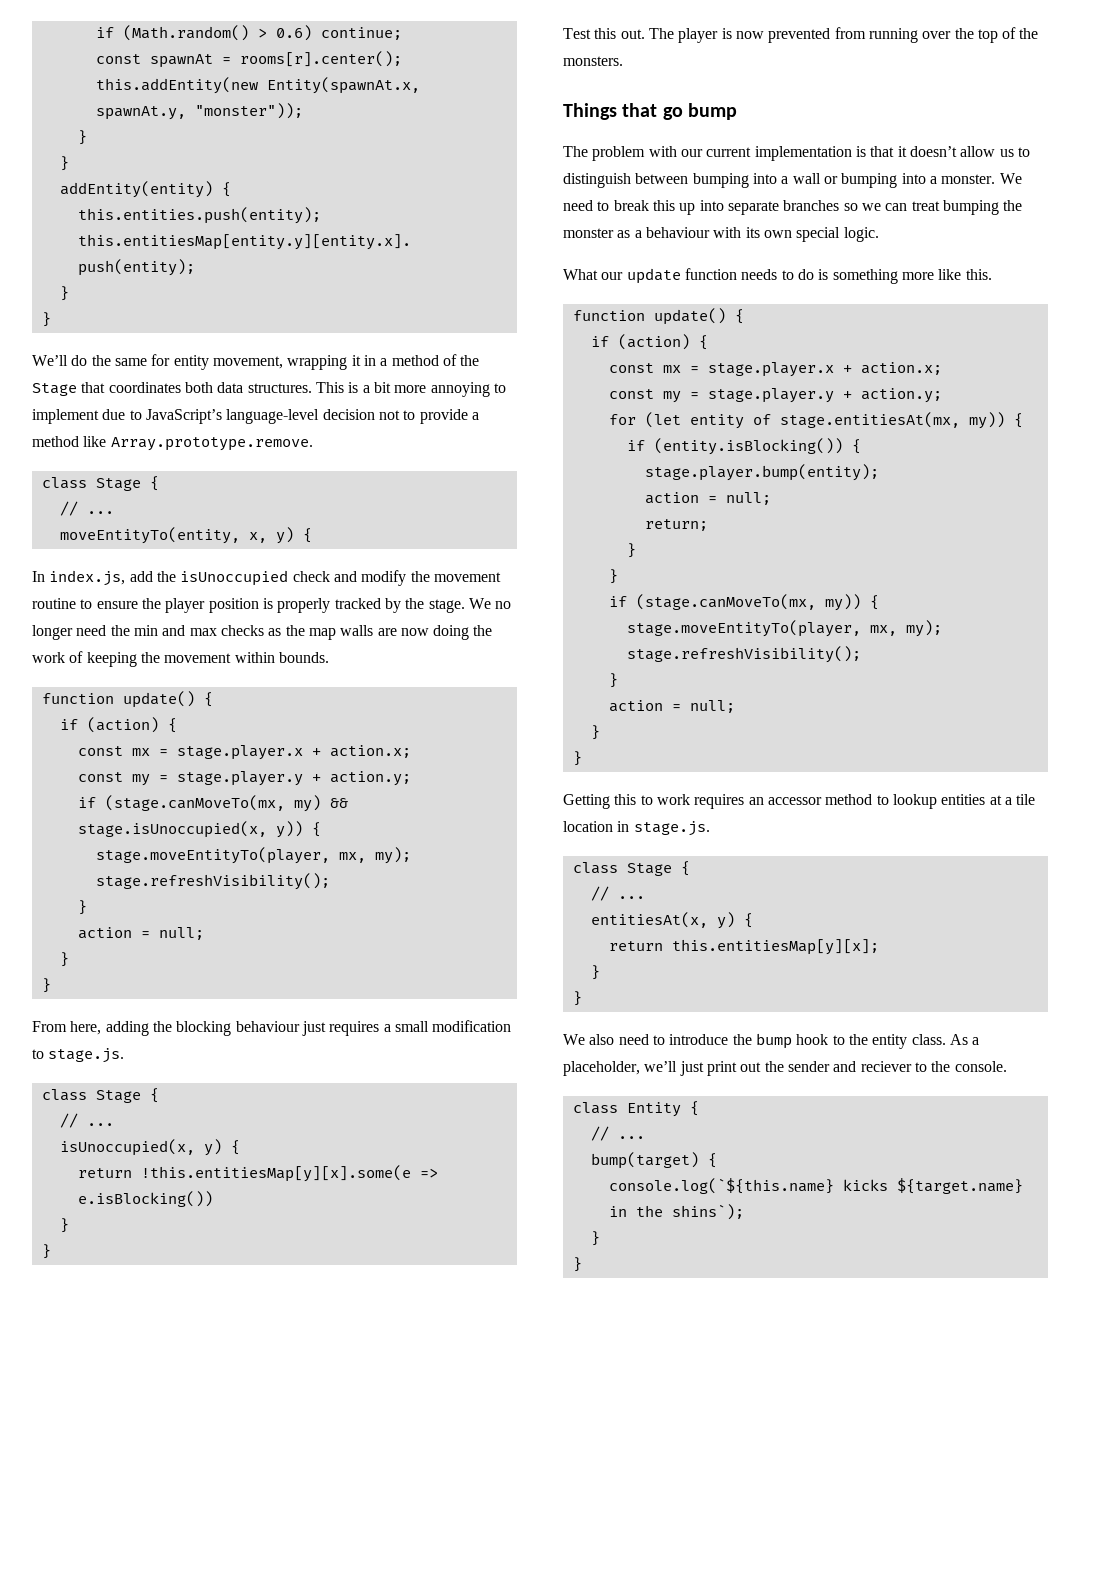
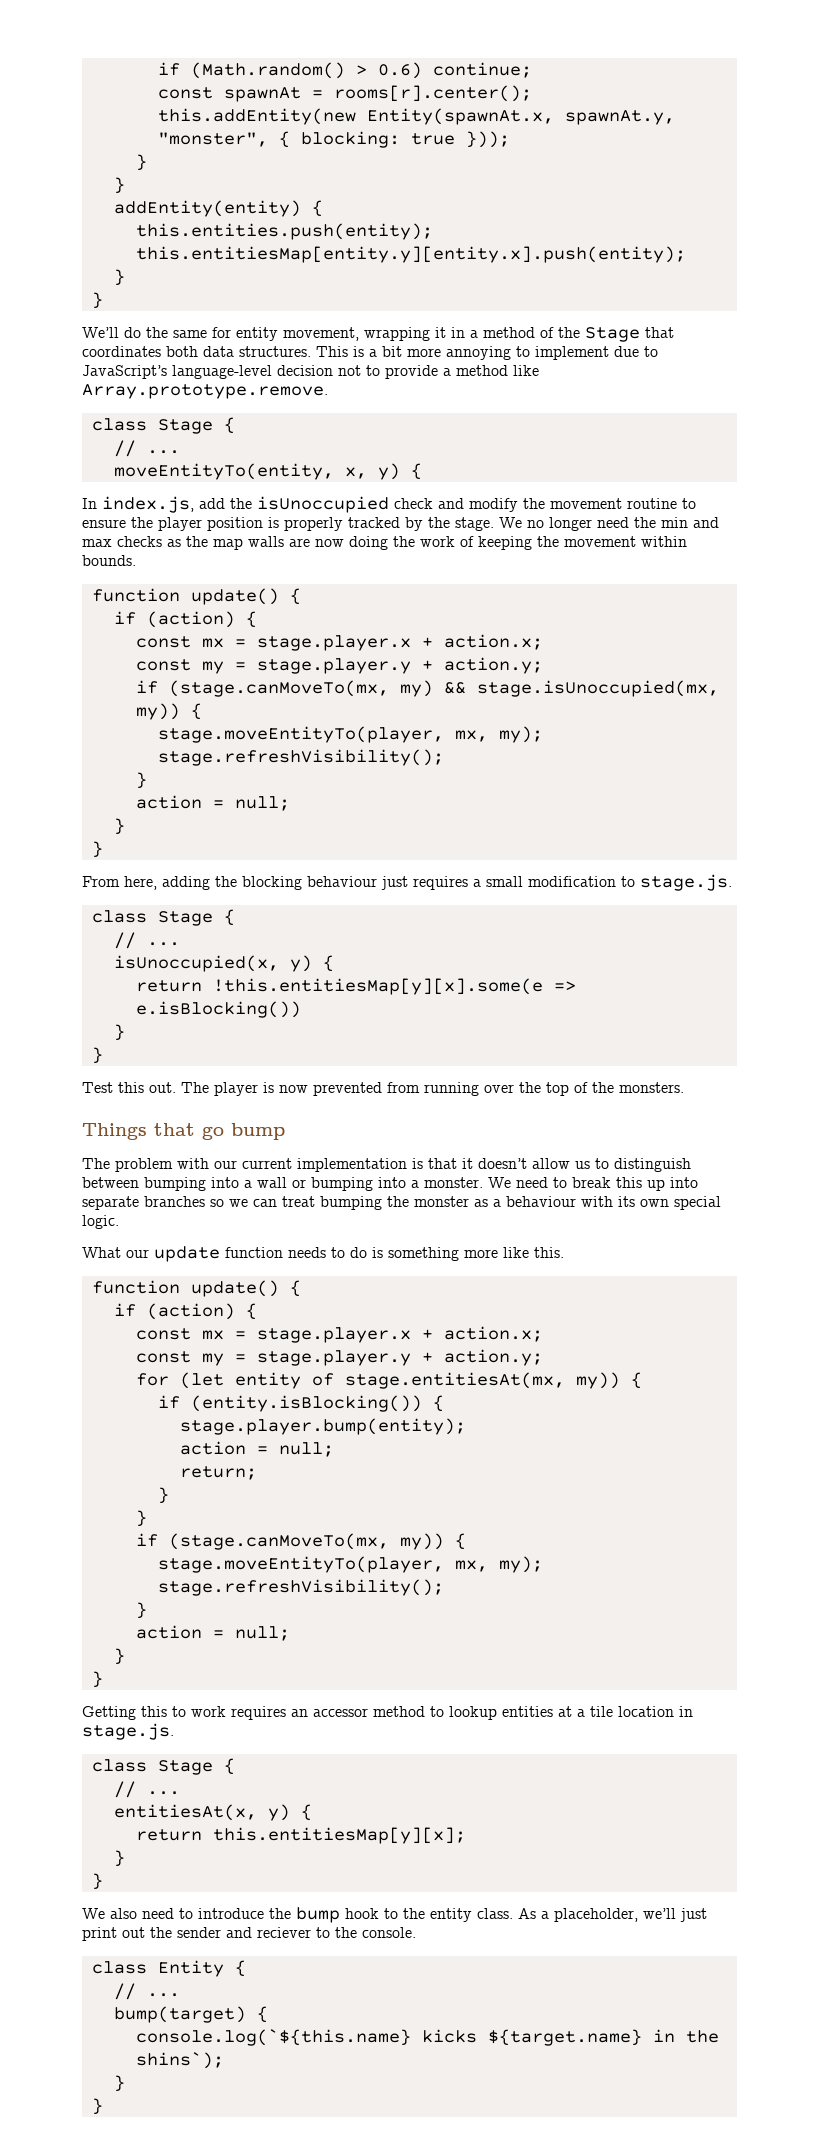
- this.addEntity(new Entity(spawnAt.x, spawnAt.y, "monster"));
+ this.addEntity(new Entity(spawnAt.x, spawnAt.y, "monster", { blocking: true }));
- if (stage.canMoveTo(mx, my) && stage.isUnoccupied(x, y)) {
+ if (stage.canMoveTo(mx, my) && stage.isUnoccupied(mx, my)) {

